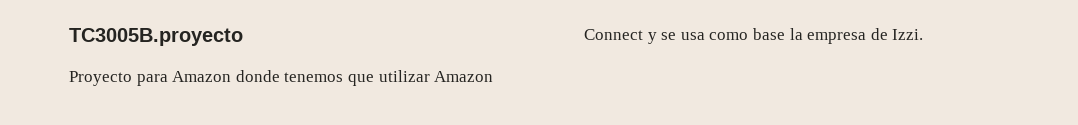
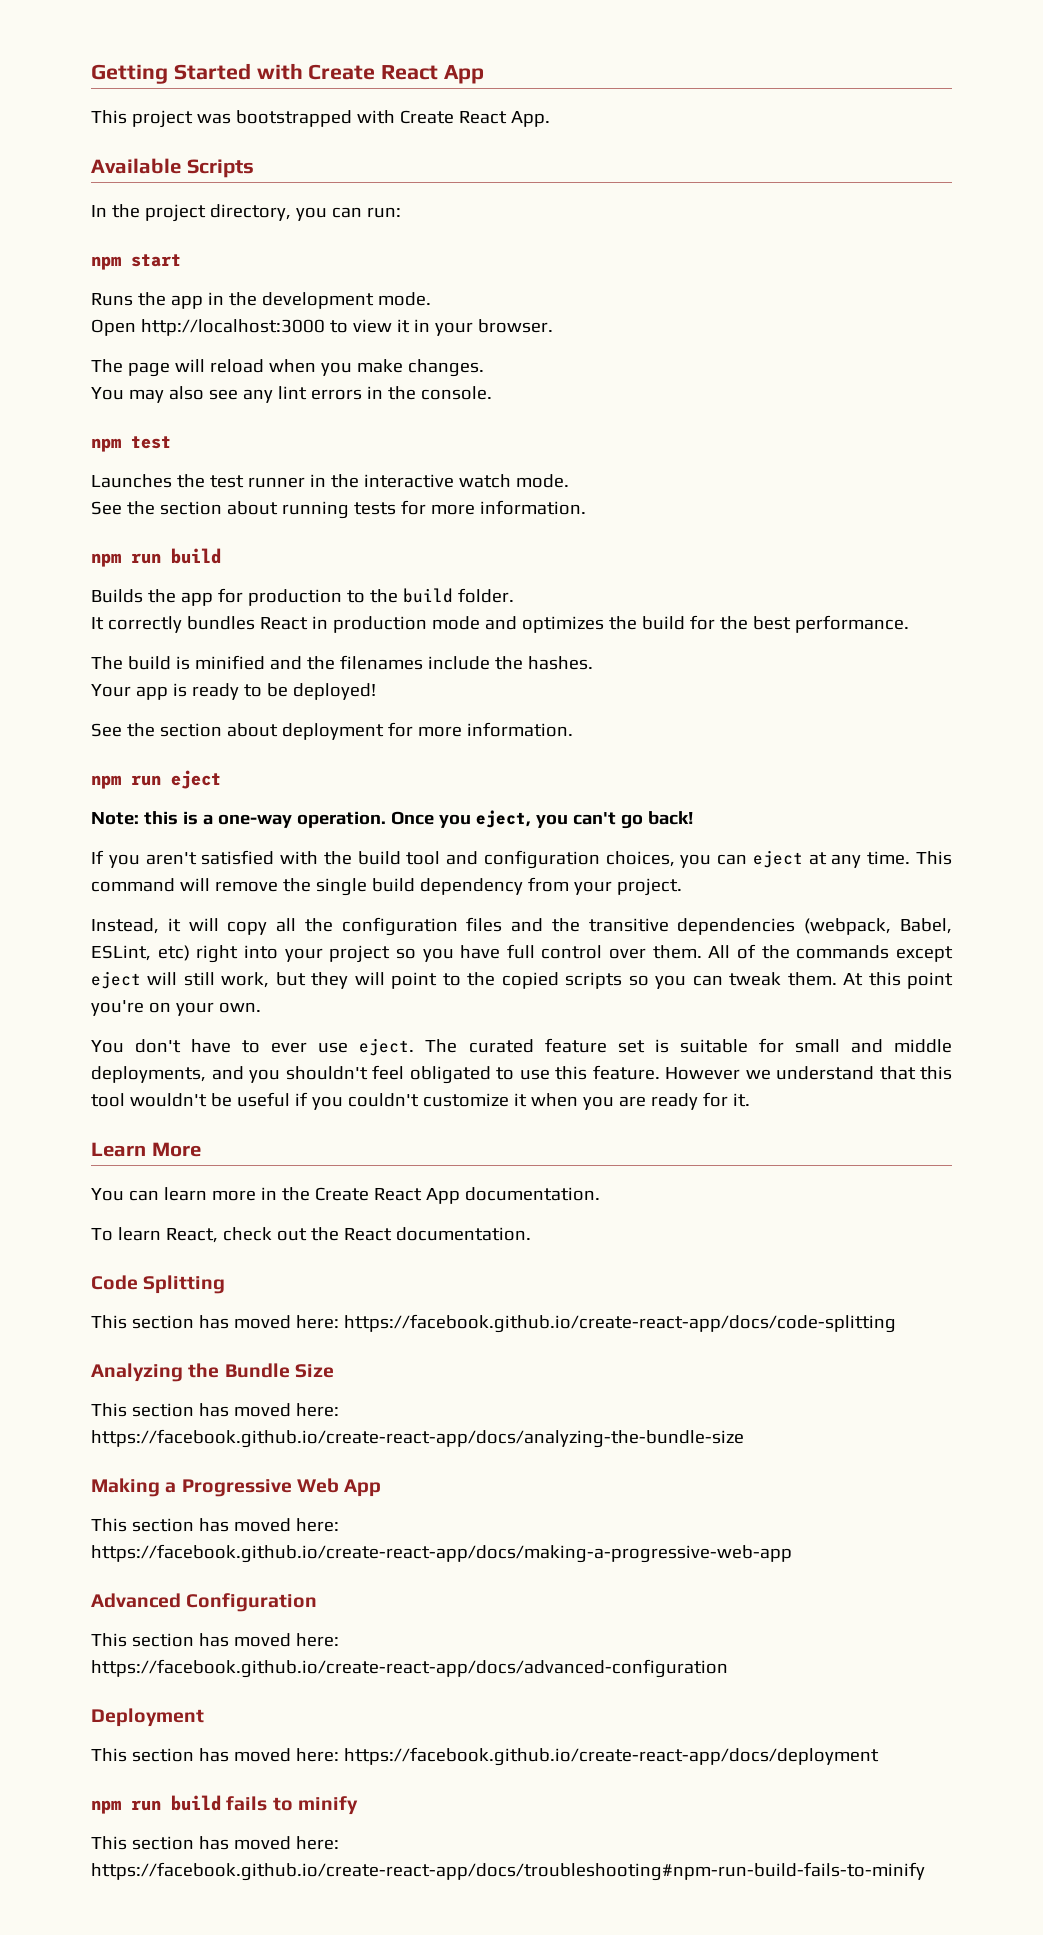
- TC3005B.proyecto
- Proyecto para Amazon donde tenemos que utilizar Amazon Connect y se usa como base la empresa de Izzi.
+ Getting Started with Create React App
+ This project was bootstrapped with Create React App.
+ Available Scripts
+ In the project directory, you can run:
+ npm start
+ Runs the app in the development mode.
+ Open http://localhost:3000 to view it in your browser.
+ The page will reload when you make changes.
+ You may also see any lint errors in the console.
+ npm test
+ Launches the test runner in the interactive watch mode.
+ See the section about running tests for more information.
+ npm run build
+ Builds the app for production to the build folder.
+ It correctly bundles React in production mode and optimizes the build for the best performance.
+ The build is minified and the filenames include the hashes.
+ Your app is ready to be deployed!
+ See the section about deployment for more information.
+ npm run eject
+ Note: this is a one-way operation. Once you eject, you can't go back!
+ If you aren't satisfied with the build tool and configuration choices, you can eject at any time. This command will remove the single build dependency from your project.
+ Instead, it will copy all the configuration files and the transitive dependencies (webpack, Babel, ESLint, etc) right into your project so you have full control over them. All of the commands except eject will still work, but they will point to the copied scripts so you can tweak them. At this point you're on your own.
+ You don't have to ever use eject. The curated feature set is suitable for small and middle deployments, and you shouldn't feel obligated to use this feature. However we understand that this tool wouldn't be useful if you couldn't customize it when you are ready for it.
+ Learn More
+ You can learn more in the Create React App documentation.
+ To learn React, check out the React documentation.
+ Code Splitting
+ This section has moved here: https://facebook.github.io/create-react-app/docs/code-splitting
+ Analyzing the Bundle Size
+ This section has moved here: https://facebook.github.io/create-react-app/docs/analyzing-the-bundle-size
+ Making a Progressive Web App
+ This section has moved here: https://facebook.github.io/create-react-app/docs/making-a-progressive-web-app
+ Advanced Configuration
+ This section has moved here: https://facebook.github.io/create-react-app/docs/advanced-configuration
+ Deployment
+ This section has moved here: https://facebook.github.io/create-react-app/docs/deployment
+ npm run build fails to minify
+ This section has moved here: https://facebook.github.io/create-react-app/docs/troubleshooting#npm-run-build-fails-to-minify

